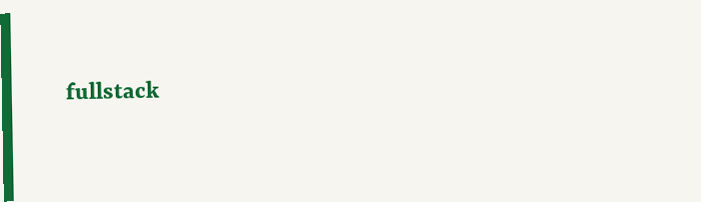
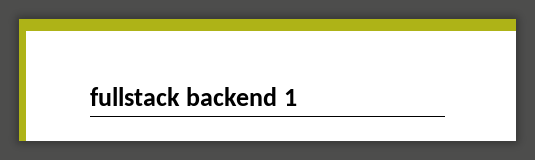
- fullstack
+ fullstack backend 1

